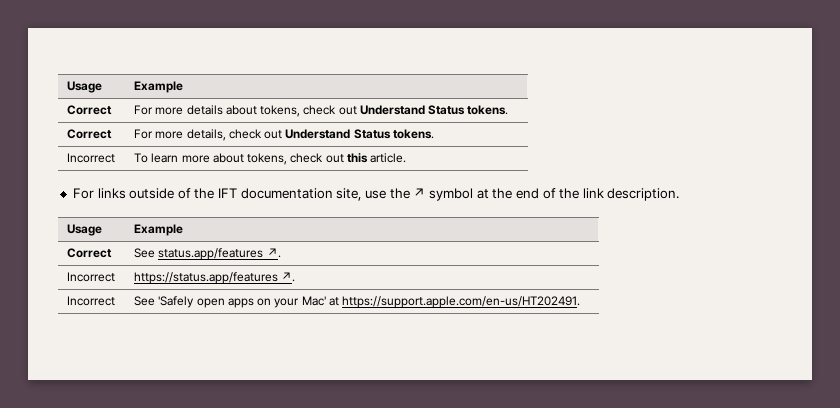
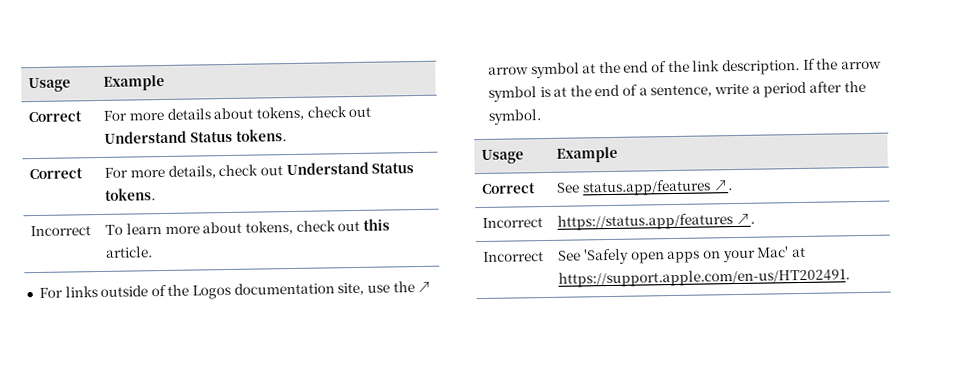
- For links outside of the IFT documentation site, use the ↗ symbol at the end of the link description.
+ For links outside of the Logos documentation site, use the ↗ arrow symbol at the end of the link description. If the arrow symbol is at the end of a sentence, write a period after the symbol.

